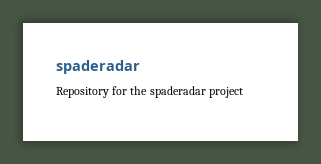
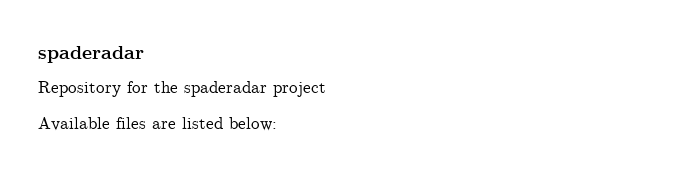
+ Available files are listed below:

